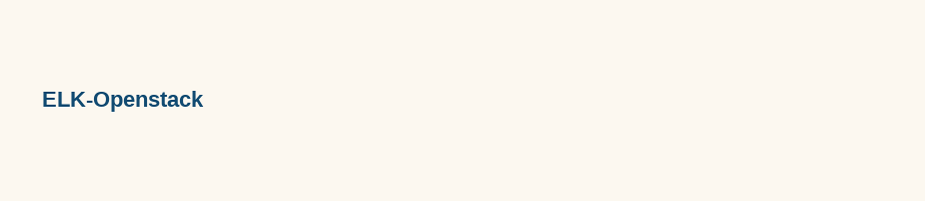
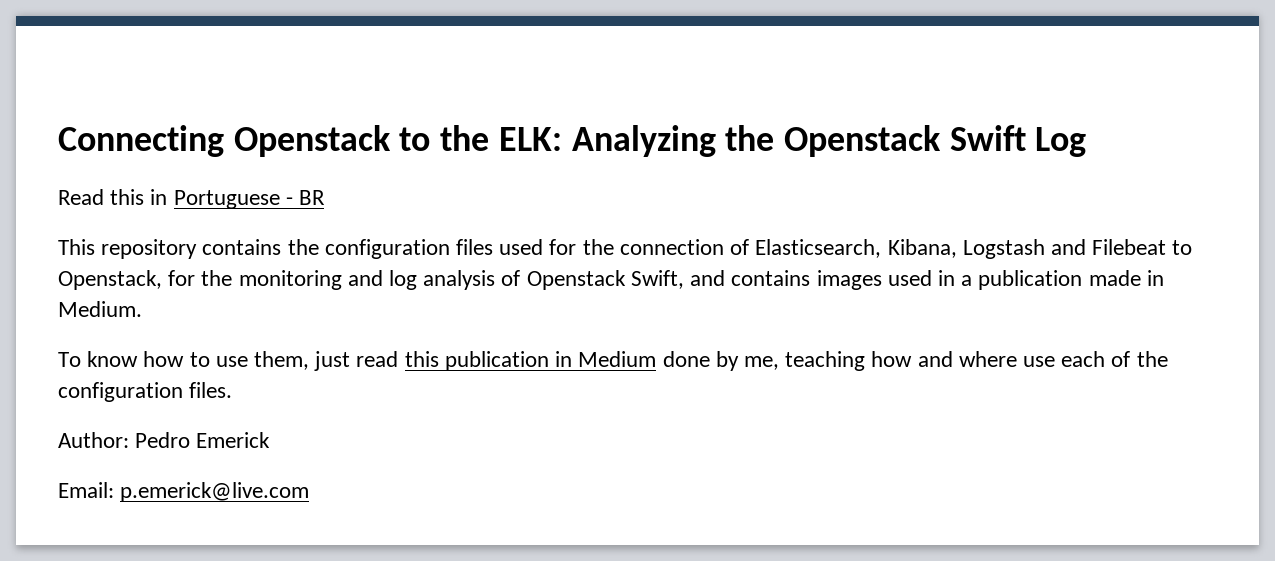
- ELK-Openstack
+ Connecting Openstack to the ELK: Analyzing the Openstack Swift Log
+ Read this in Portuguese - BR
+ This repository contains the configuration files used for the connection of Elasticsearch, Kibana, Logstash and Filebeat to Openstack, for the monitoring and log analysis of Openstack Swift, and contains images used in a publication made in Medium.
+ To know how to use them, just read this publication in Medium done by me, teaching how and where use each of the configuration files.
+ Author: Pedro Emerick
+ Email: p.emerick@live.com

